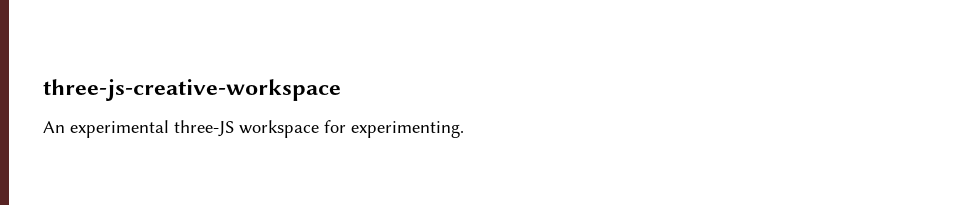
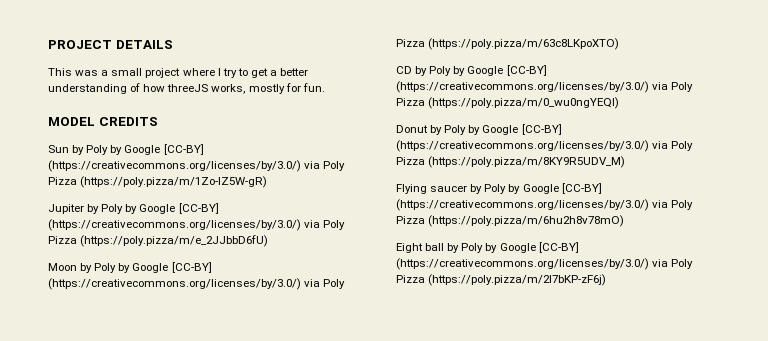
- three-js-creative-workspace
- An experimental three-JS workspace for experimenting.
+ PROJECT DETAILS
+ This was a small project where I try to get a better understanding of how threeJS works, mostly for fun.
+ MODEL CREDITS
+ Sun by Poly by Google [CC-BY] (https://creativecommons.org/licenses/by/3.0/) via Poly Pizza (https://poly.pizza/m/1Zo-IZ5W-gR)
+ Jupiter by Poly by Google [CC-BY] (https://creativecommons.org/licenses/by/3.0/) via Poly Pizza (https://poly.pizza/m/e_2JJbbD6fU)
+ Moon by Poly by Google [CC-BY] (https://creativecommons.org/licenses/by/3.0/) via Poly Pizza (https://poly.pizza/m/63c8LKpoXTO)
+ CD by Poly by Google [CC-BY] (https://creativecommons.org/licenses/by/3.0/) via Poly Pizza (https://poly.pizza/m/0_wu0ngYEQl)
+ Donut by Poly by Google [CC-BY] (https://creativecommons.org/licenses/by/3.0/) via Poly Pizza (https://poly.pizza/m/8KY9R5UDV_M)
+ Flying saucer by Poly by Google [CC-BY] (https://creativecommons.org/licenses/by/3.0/) via Poly Pizza (https://poly.pizza/m/6hu2h8v78mO)
+ Eight ball by Poly by Google [CC-BY] (https://creativecommons.org/licenses/by/3.0/) via Poly Pizza (https://poly.pizza/m/2I7bKP-zF6j)

